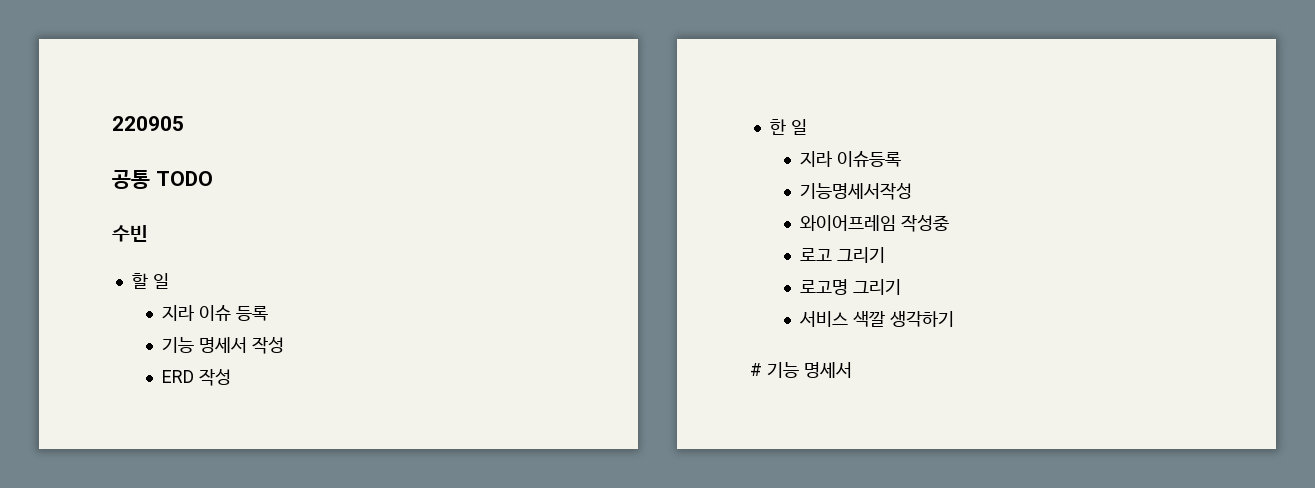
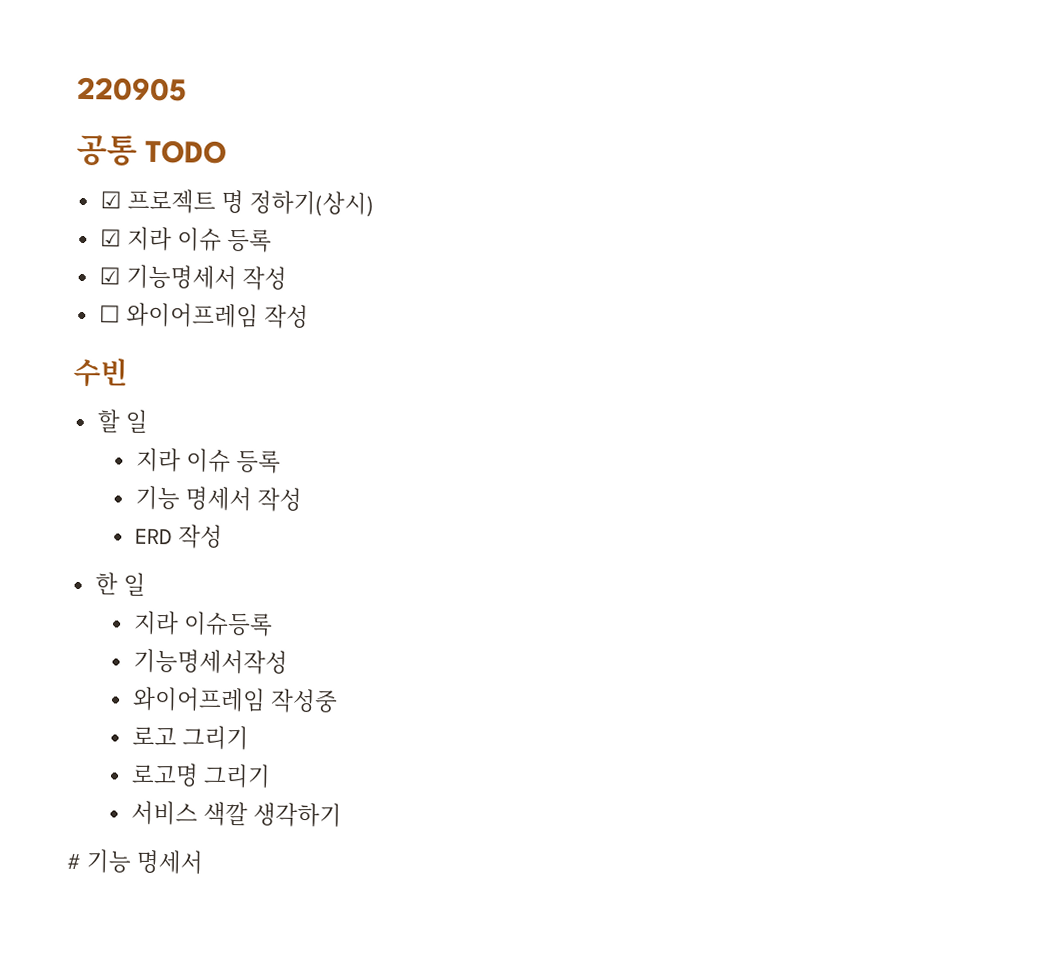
+ ☑ 프로젝트 명 정하기(상시)
+ ☑ 지라 이슈 등록
+ ☑ 기능명세서 작성
+ ☐ 와이어프레임 작성

